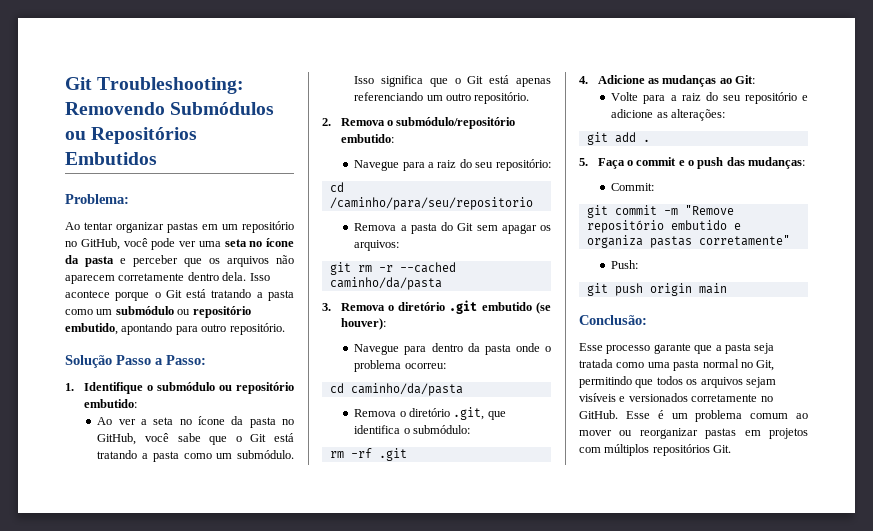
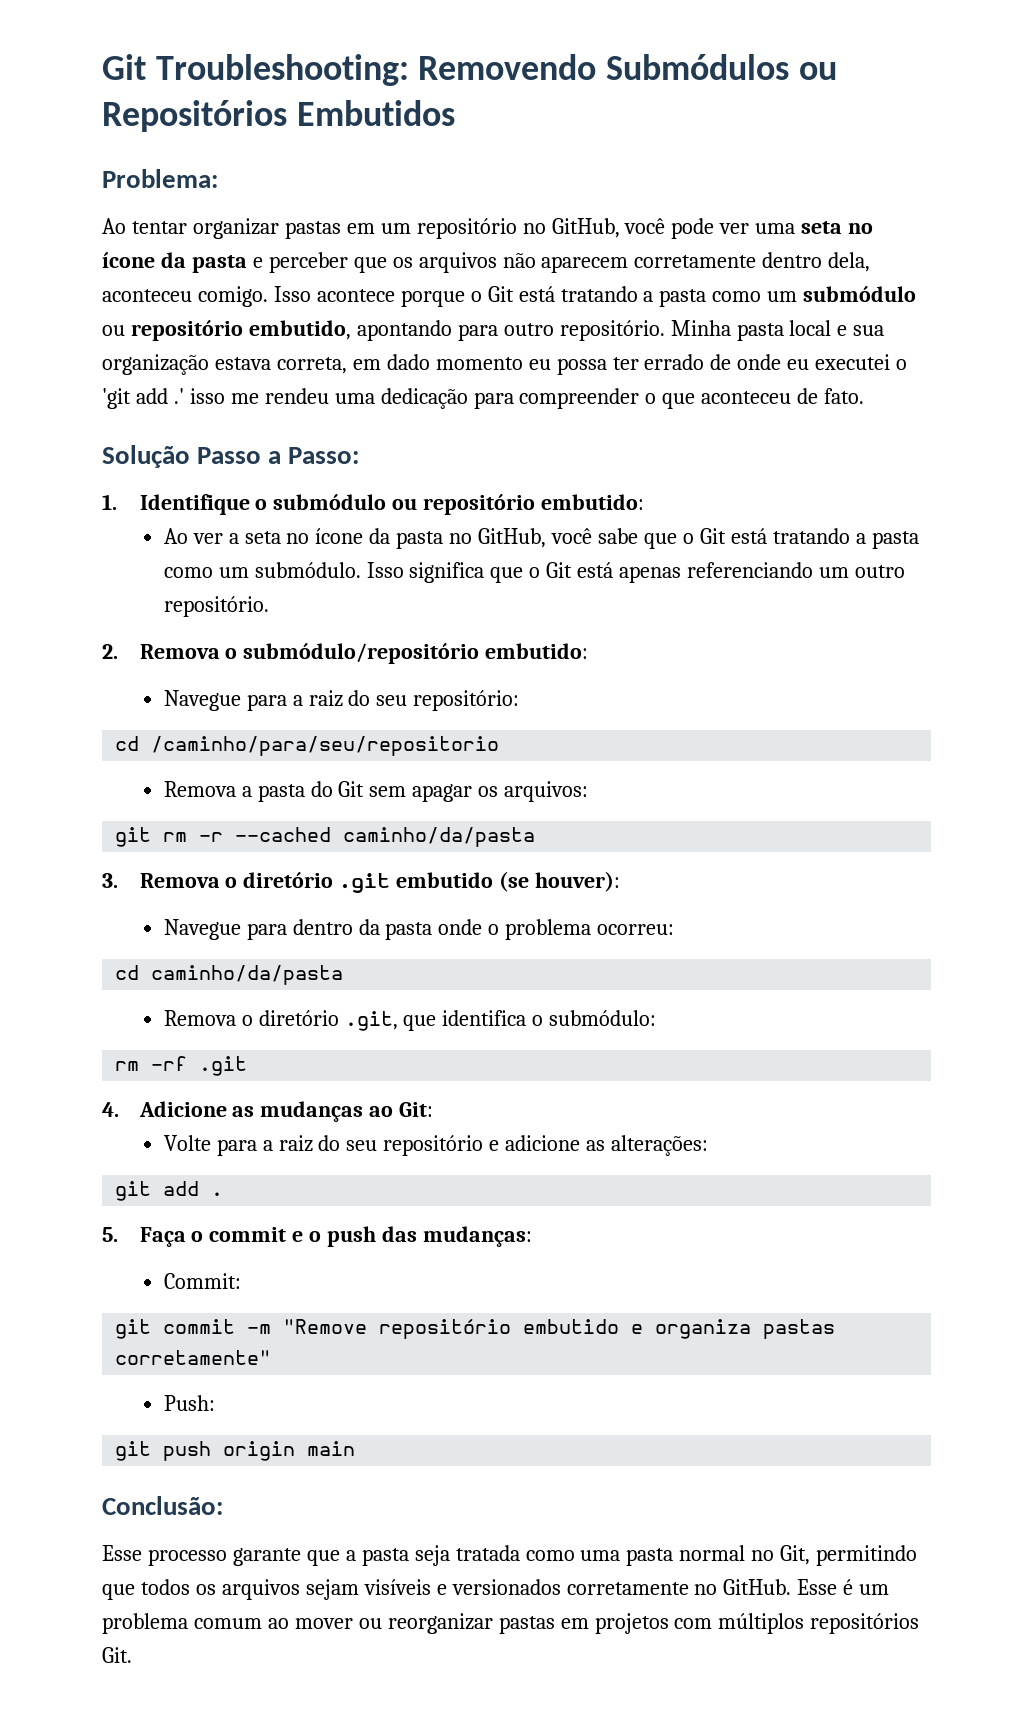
- Ao tentar organizar pastas em um repositório no GitHub, você pode ver uma seta no ícone da pasta e perceber que os arquivos não aparecem corretamente dentro dela.
+ Ao tentar organizar pastas em um repositório no GitHub, você pode ver uma seta no ícone da pasta e perceber que os arquivos não aparecem corretamente dentro dela, aconteceu comigo.
+ Minha pasta local e sua organização estava correta, em dado momento eu possa ter errado de onde eu executei o 'git add .' isso me rendeu uma dedicação para compreender o que aconteceu de fato.

